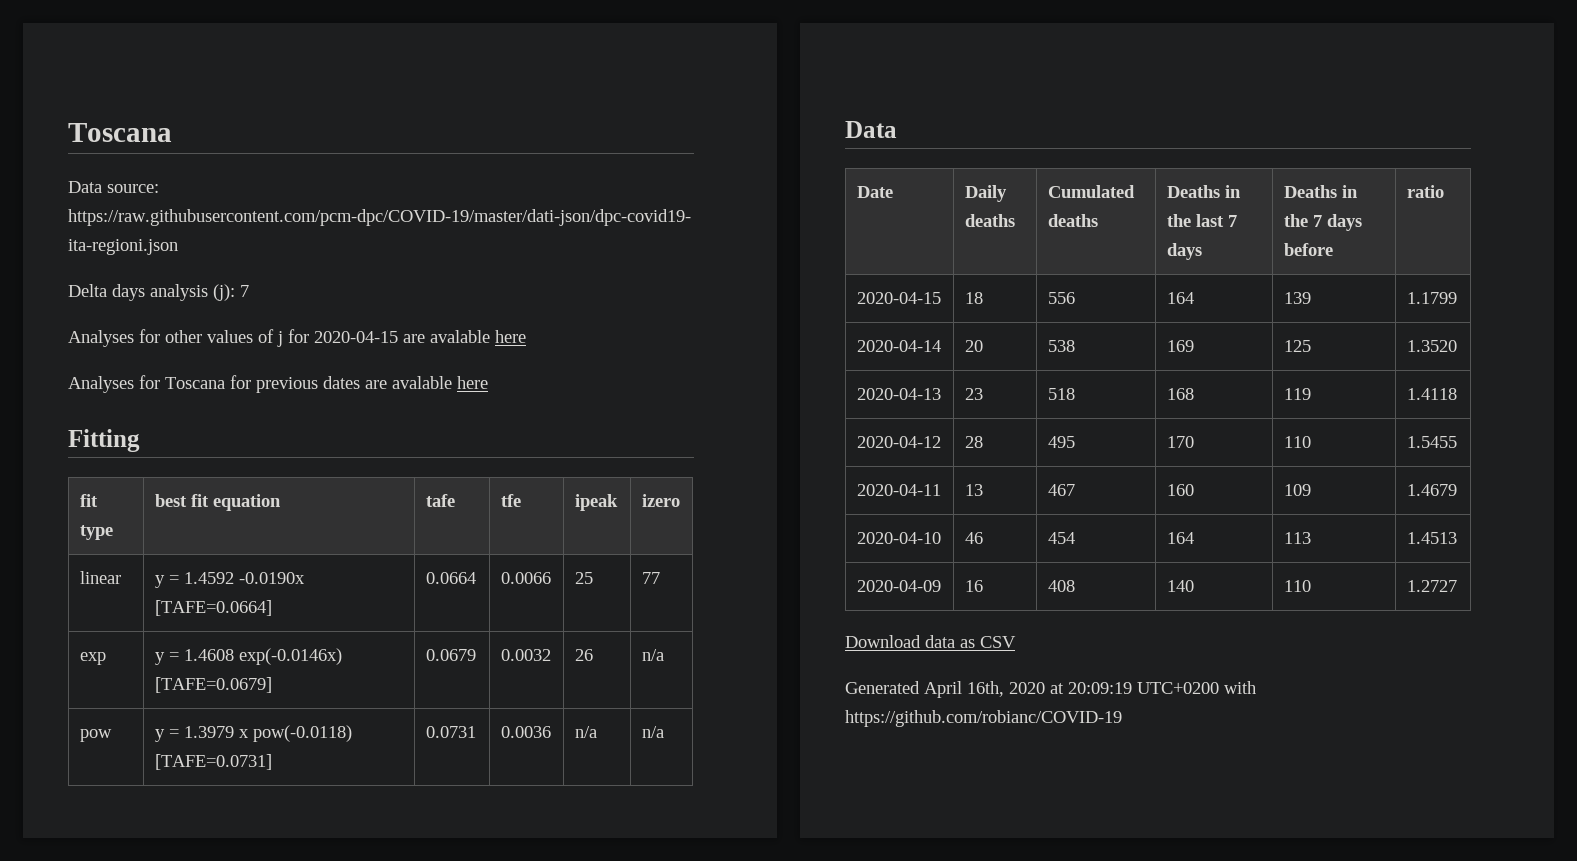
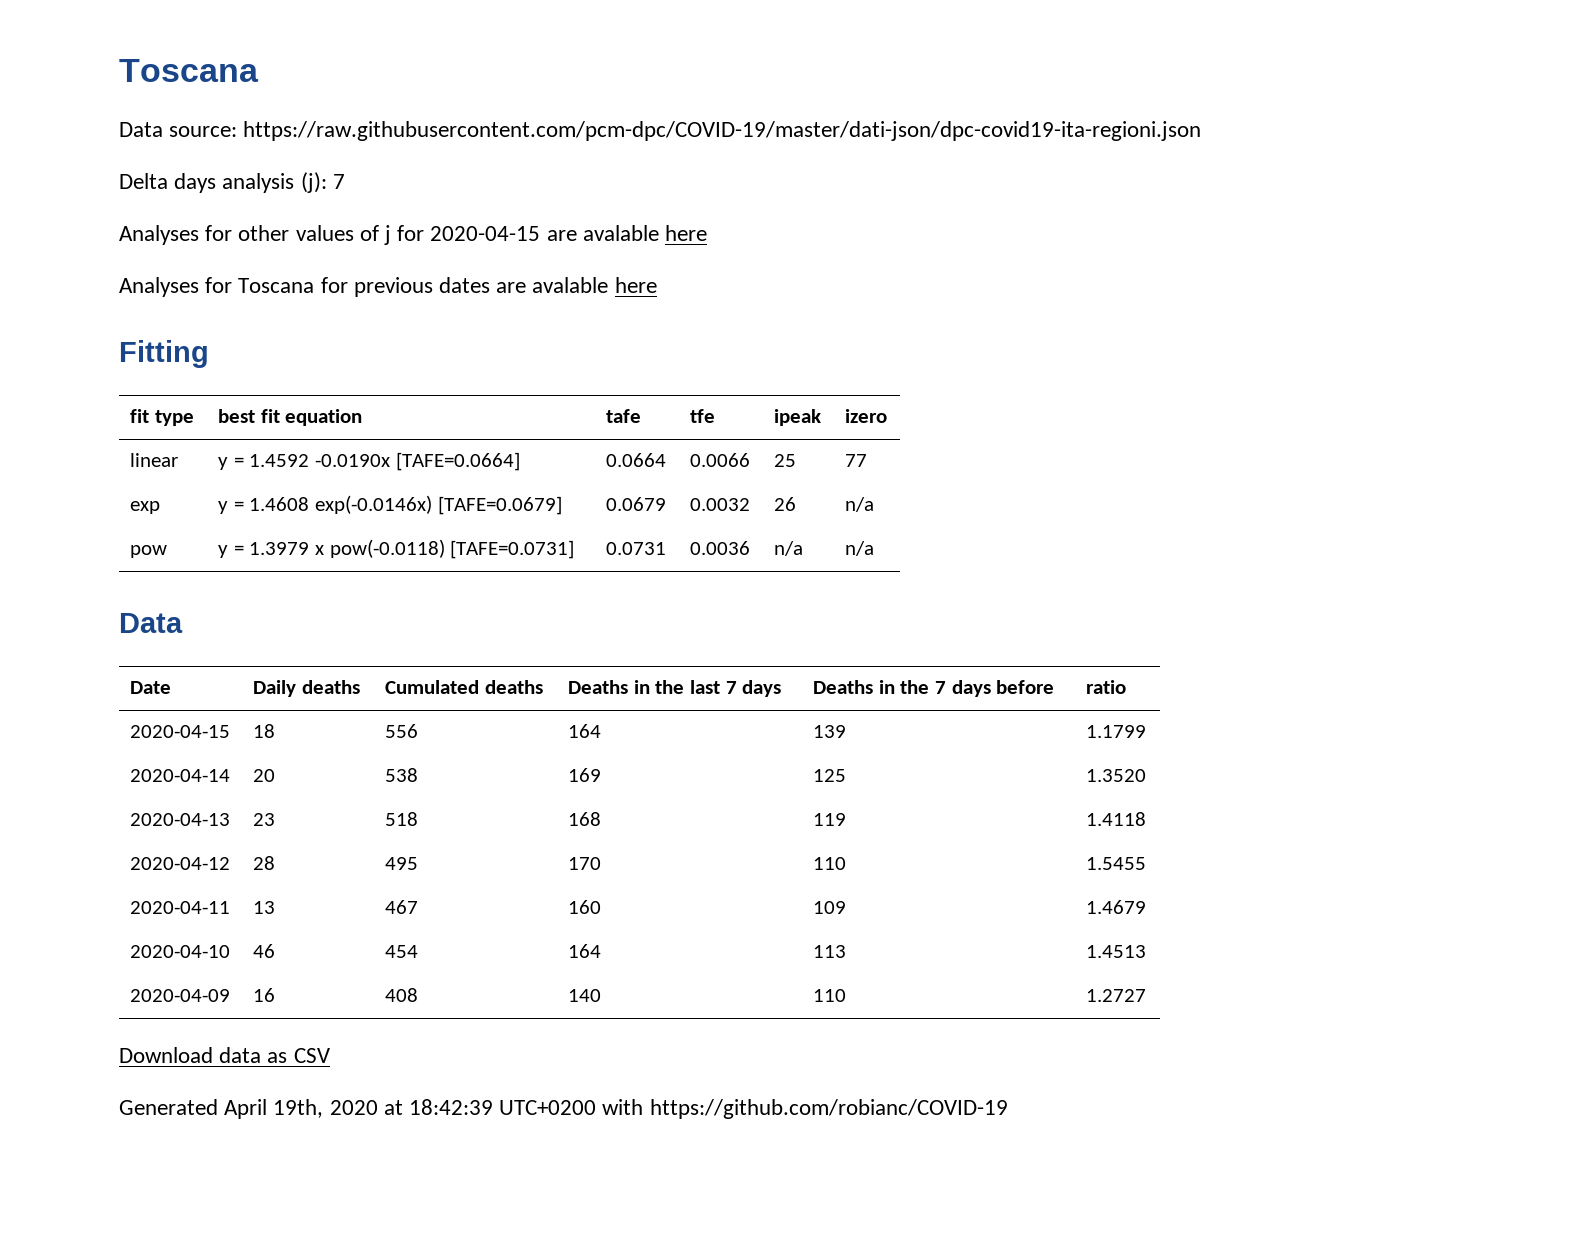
- Generated April 16th, 2020 at 20:09:19 UTC+0200 with https://github.com/robianc/COVID-19
+ Generated April 19th, 2020 at 18:42:39 UTC+0200 with https://github.com/robianc/COVID-19

